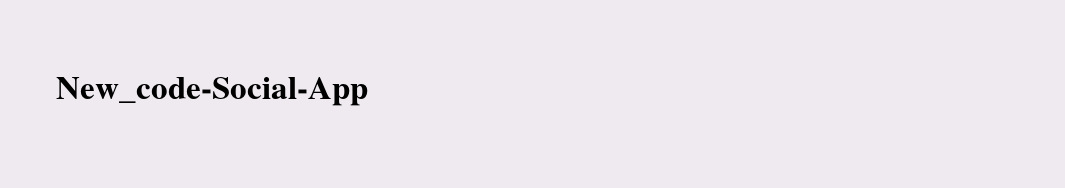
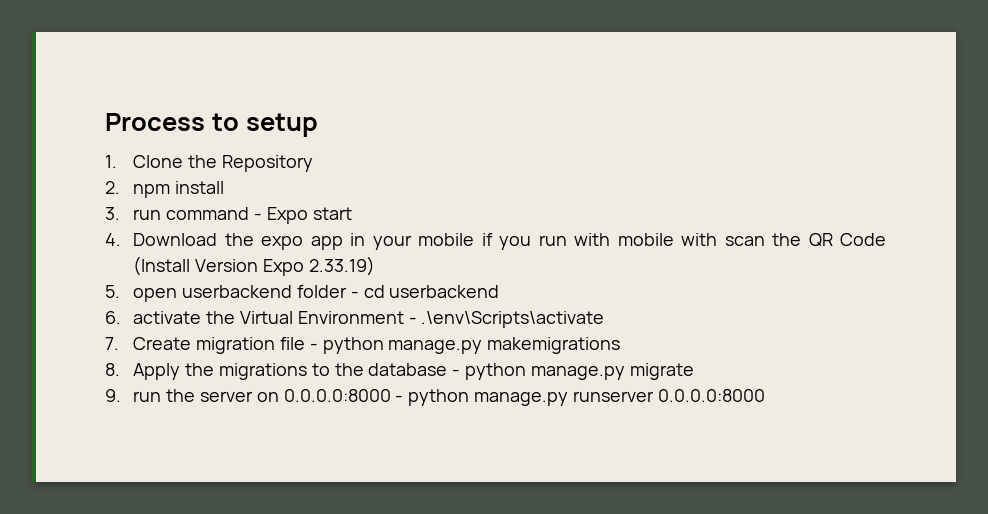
- New_code-Social-App
+ Process to setup
+ 1. Clone the Repository
+ 2. npm install
+ 3. run command - Expo start
+ 4. Download the expo app in your mobile if you run with mobile with scan the QR Code (Install Version Expo 2.33.19)
+ 5. open userbackend folder - cd userbackend
+ 6. activate the Virtual Environment - .\env\Scripts\activate
+ 7. Create migration file - python manage.py makemigrations
+ 8. Apply the migrations to the database - python manage.py migrate
+ 9. run the server on 0.0.0.0:8000 - python manage.py runserver 0.0.0.0:8000

